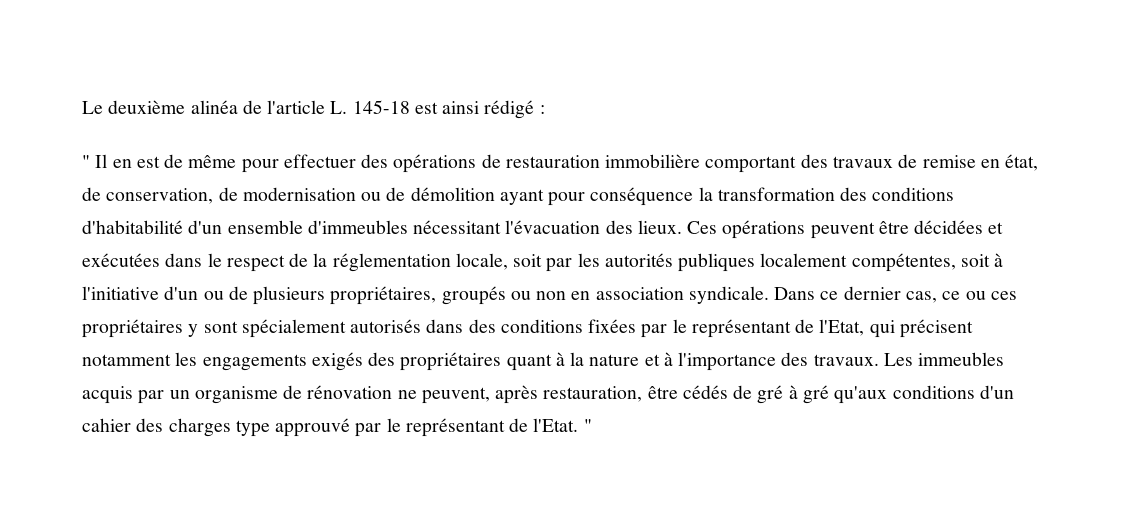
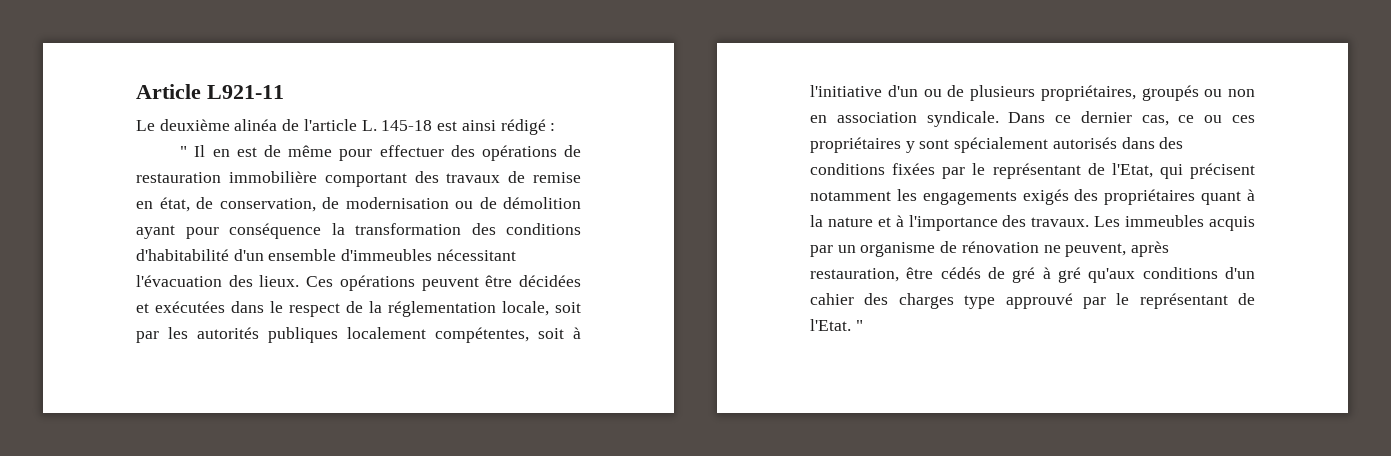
+ Article L921-11

